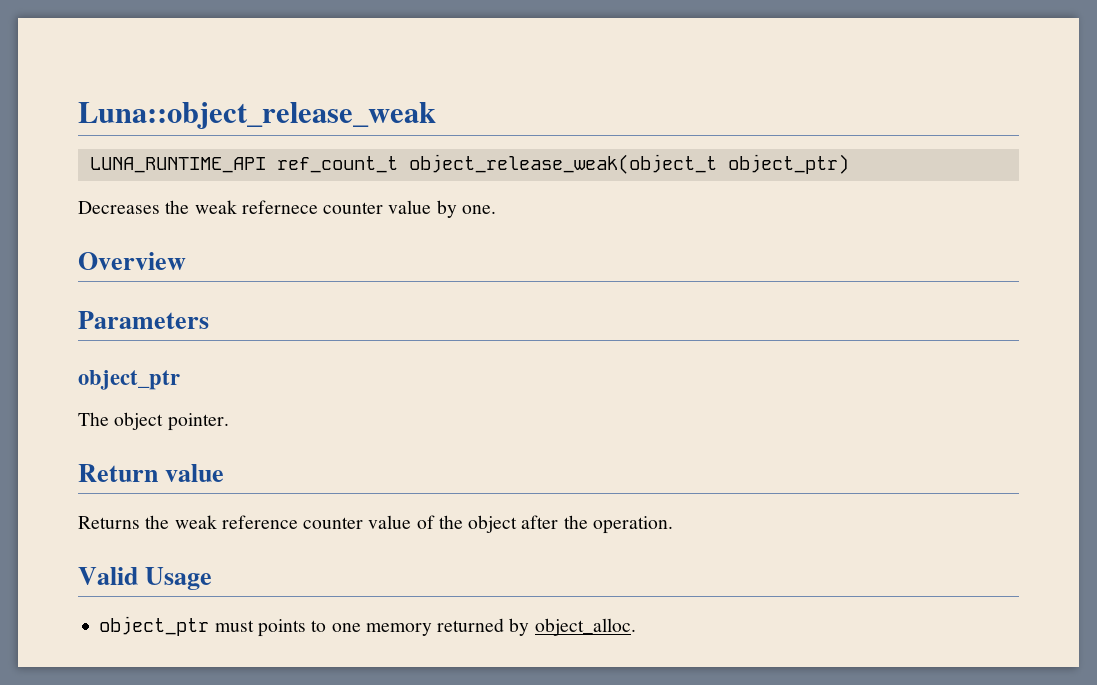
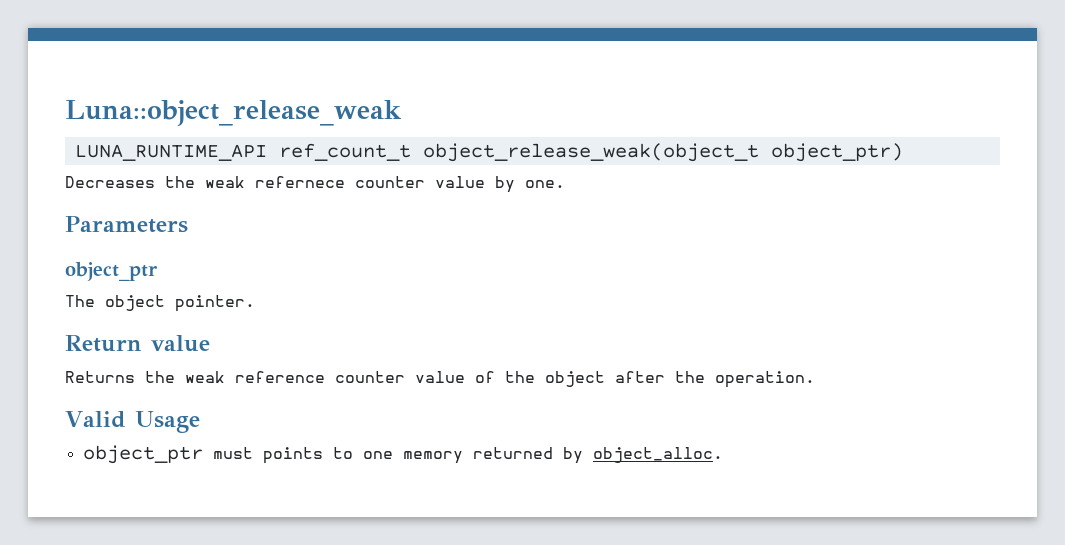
- Overview

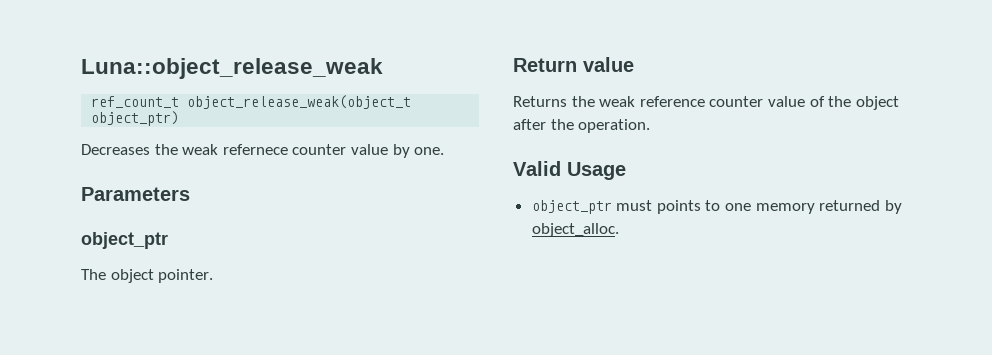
- LUNA_RUNTIME_API ref_count_t object_release_weak(object_t object_ptr)
+ ref_count_t object_release_weak(object_t object_ptr)

